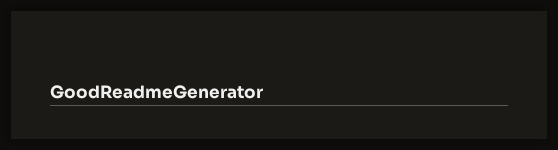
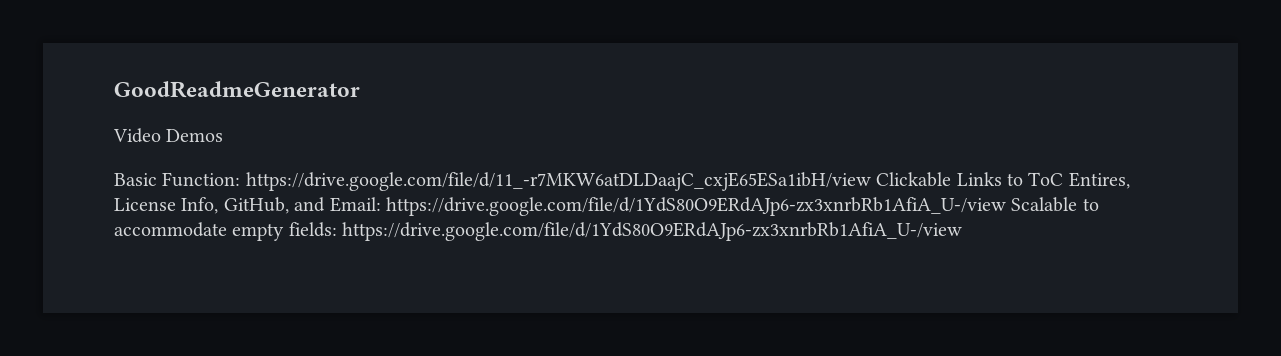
+ Video Demos
+ Basic Function: https://drive.google.com/file/d/11_-r7MKW6atDLDaajC_cxjE65ESa1ibH/view Clickable Links to ToC Entires, License Info, GitHub, and Email: https://drive.google.com/file/d/1YdS80O9ERdAJp6-zx3xnrbRb1AfiA_U-/view Scalable to accommodate empty fields: https://drive.google.com/file/d/1YdS80O9ERdAJp6-zx3xnrbRb1AfiA_U-/view

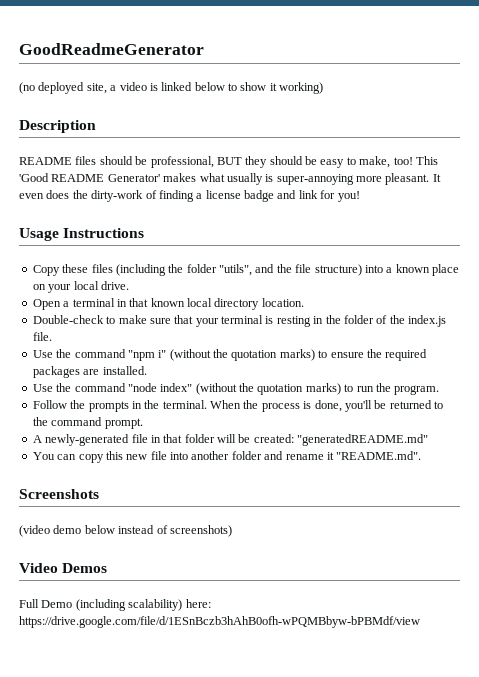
+ (no deployed site, a video is linked below to show it working)
+ Description
+ README files should be professional, BUT they should be easy to make, too! This 'Good README Generator' makes what usually is super-annoying more pleasant. It even does the dirty-work of finding a license badge and link for you!
+ Usage Instructions
+ Copy these files (including the folder "utils", and the file structure) into a known place on your local drive.
+ Open a terminal in that known local directory location.
+ Double-check to make sure that your terminal is resting in the folder of the index.js file.
+ Use the command "npm i" (without the quotation marks) to ensure the required packages are installed.
+ Use the command "node index" (without the quotation marks) to run the program.
+ Follow the prompts in the terminal. When the process is done, you'll be returned to the command prompt.
+ A newly-generated file in that folder will be created: "generatedREADME.md"
+ You can copy this new file into another folder and rename it "README.md".
+ Screenshots
+ (video demo below instead of screenshots)
  Video Demos
- Basic Function: https://drive.google.com/file/d/11_-r7MKW6atDLDaajC_cxjE65ESa1ibH/view Clickable Links to ToC Entires, License Info, GitHub, and Email: https://drive.google.com/file/d/1YdS80O9ERdAJp6-zx3xnrbRb1AfiA_U-/view Scalable to accommodate empty fields: https://drive.google.com/file/d/1YdS80O9ERdAJp6-zx3xnrbRb1AfiA_U-/view
+ Full Demo (including scalability) here: https://drive.google.com/file/d/1ESnBczb3hAhB0ofh-wPQMBbyw-bPBMdf/view

